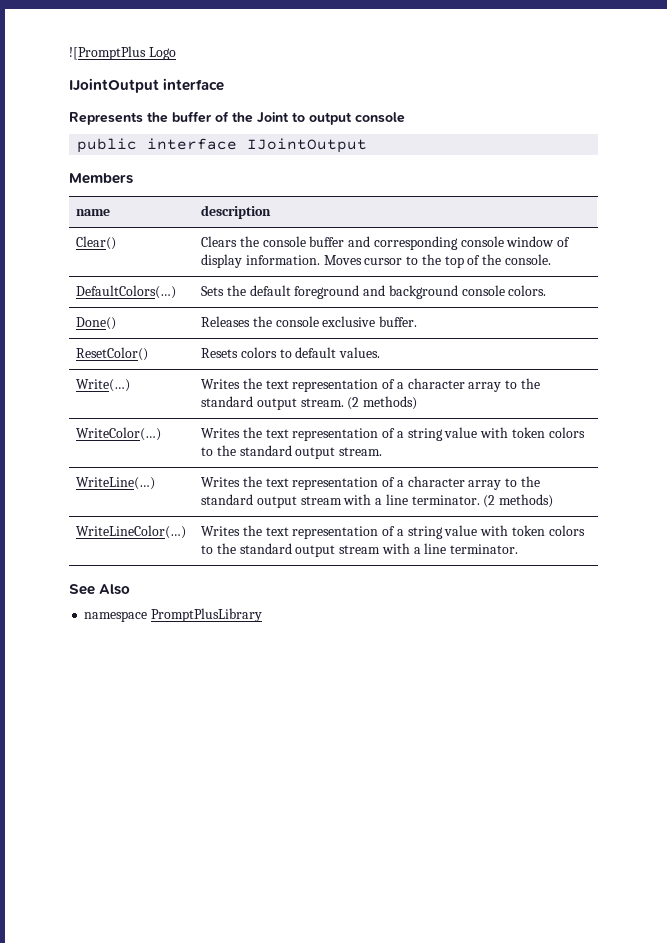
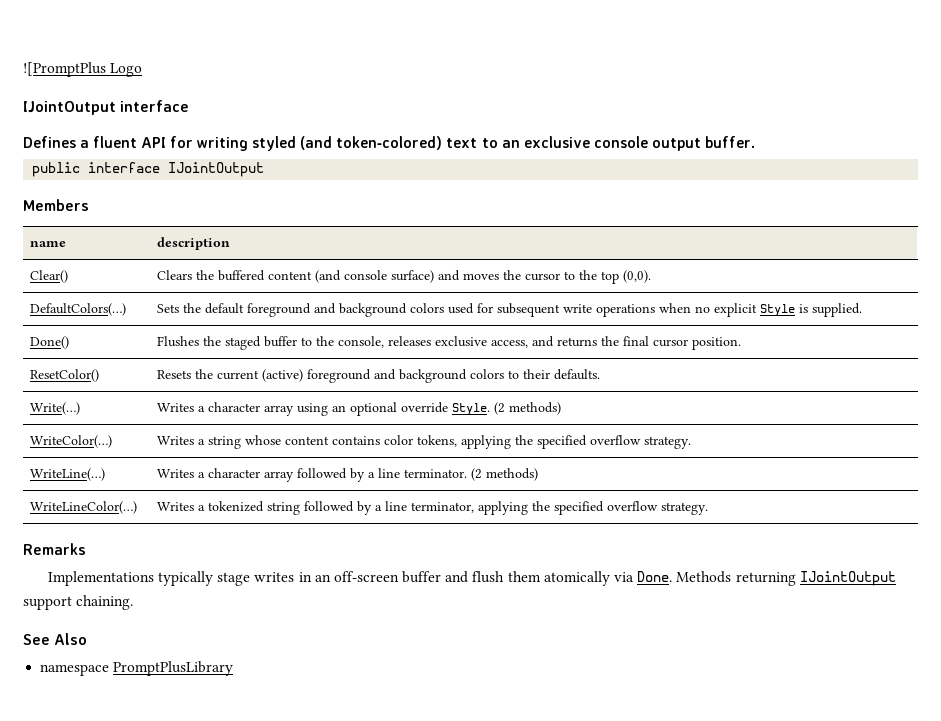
- Represents the buffer of the Joint to output console
+ Defines a fluent API for writing styled (and token‑colored) text to an exclusive console output buffer.
- Clear() | Clears the console buffer and corresponding console window of display information. Moves cursor to the top of the console.
+ Clear() | Clears the buffered content (and console surface) and moves the cursor to the top (0,0).
- DefaultColors(…) | Sets the default foreground and background console colors.
- Done() | Releases the console exclusive buffer.
- ResetColor() | Resets colors to default values.
- Write(…) | Writes the text representation of a character array to the standard output stream. (2 methods)
- WriteColor(…) | Writes the text representation of a string value with token colors to the standard output stream.
- WriteLine(…) | Writes the text representation of a character array to the standard output stream with a line terminator. (2 methods)
+ DefaultColors(…) | Sets the default foreground and background colors used for subsequent write operations when no explicit Style is supplied.
+ Done() | Flushes the staged buffer to the console, releases exclusive access, and returns the final cursor position.
+ ResetColor() | Resets the current (active) foreground and background colors to their defaults.
+ Write(…) | Writes a character array using an optional override Style. (2 methods)
+ WriteColor(…) | Writes a string whose content contains color tokens, applying the specified overflow strategy.
+ WriteLine(…) | Writes a character array followed by a line terminator. (2 methods)
- WriteLineColor(…) | Writes the text representation of a string value with token colors to the standard output stream with a line terminator.
+ WriteLineColor(…) | Writes a tokenized string followed by a line terminator, applying the specified overflow strategy.
+ Remarks
+ Implementations typically stage writes in an off‑screen buffer and flush them atomically via Done. Methods returning IJointOutput support chaining.

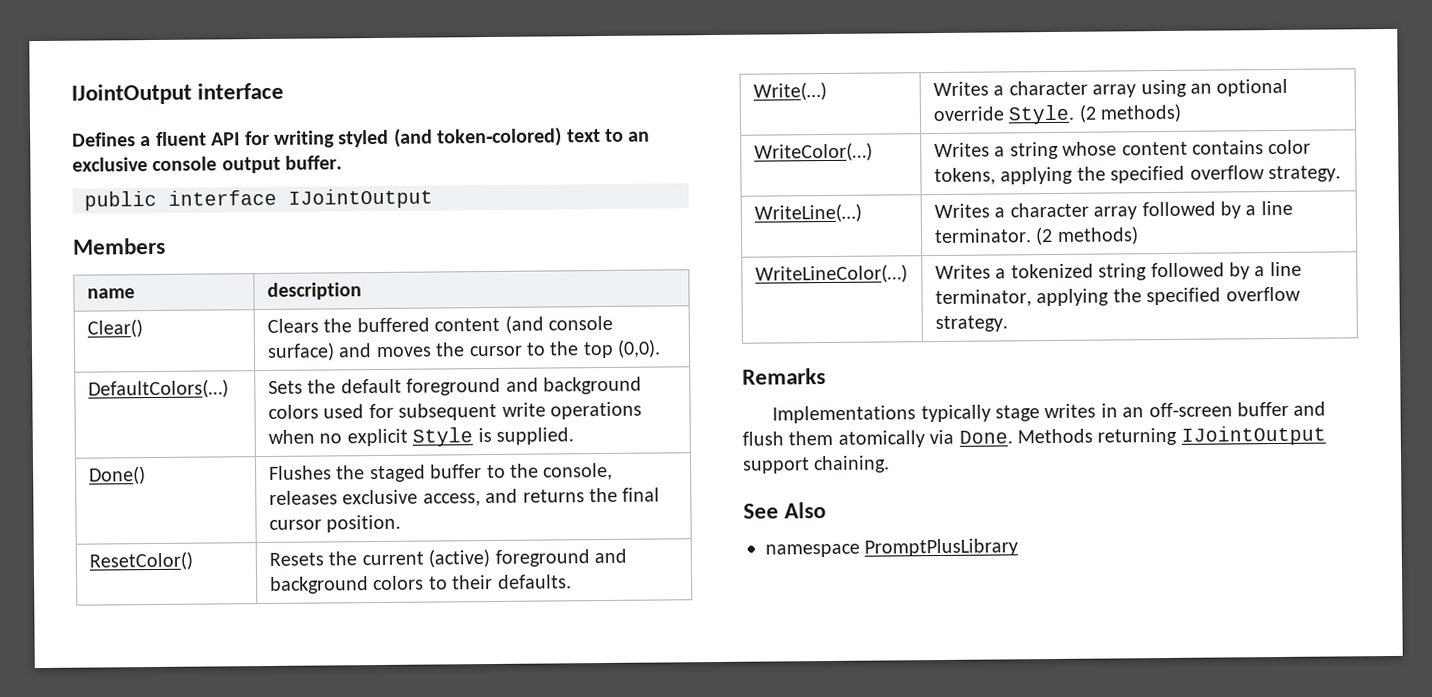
- ![PromptPlus Logo

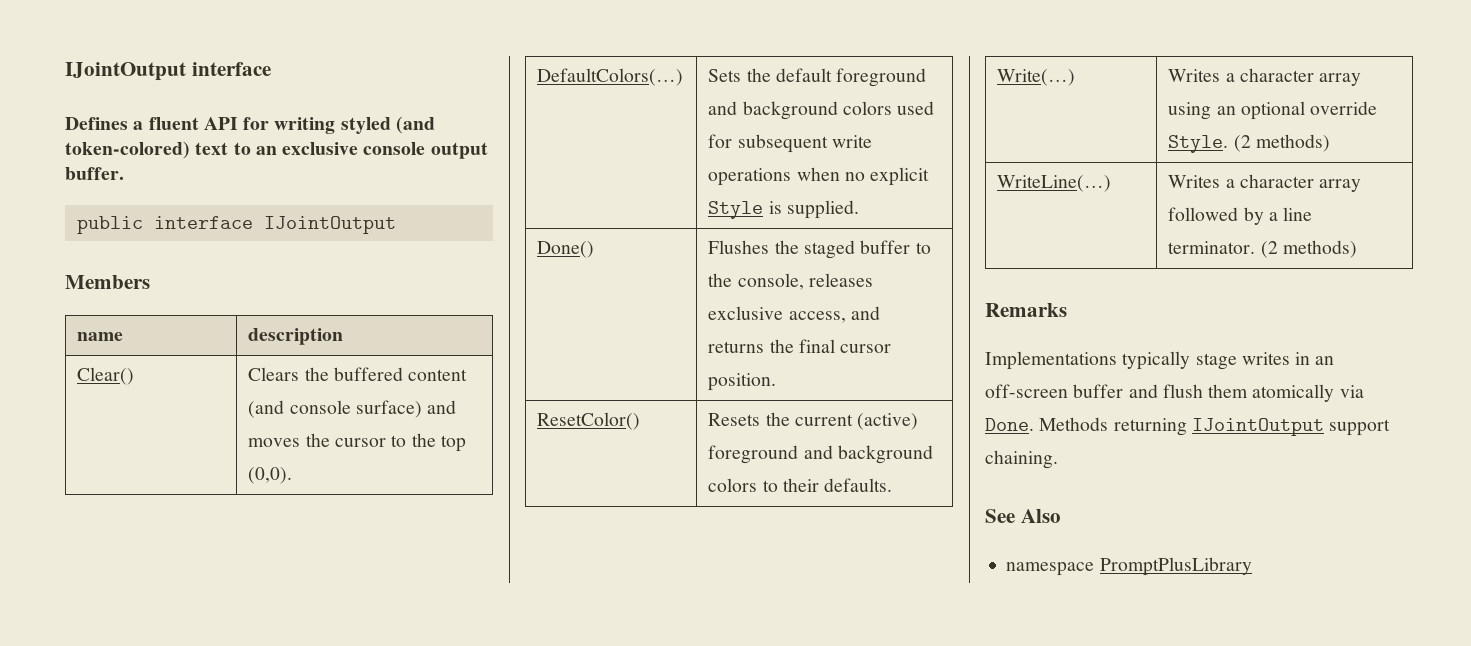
- WriteColor(…) | Writes a string whose content contains color tokens, applying the specified overflow strategy.
- WriteLineColor(…) | Writes a tokenized string followed by a line terminator, applying the specified overflow strategy.

